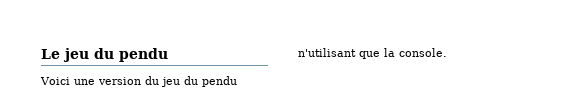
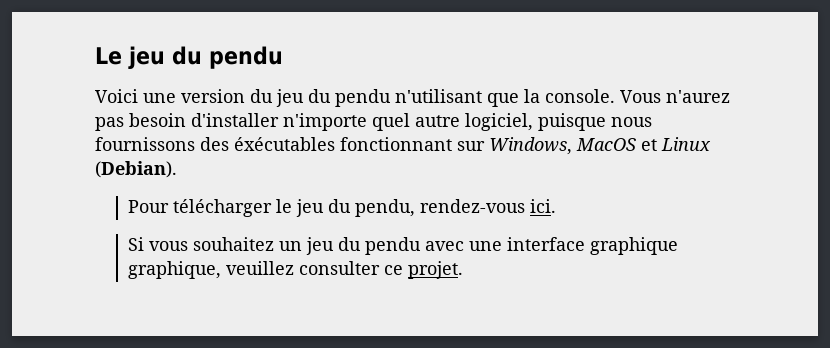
+ Vous n'aurez pas besoin d'installer n'importe quel autre logiciel, puisque nous fournissons des éxécutables fonctionnant sur Windows, MacOS et Linux (Debian).
+ Pour télécharger le jeu du pendu, rendez-vous ici.
+ Si vous souhaitez un jeu du pendu avec une interface graphique graphique, veuillez consulter ce projet.

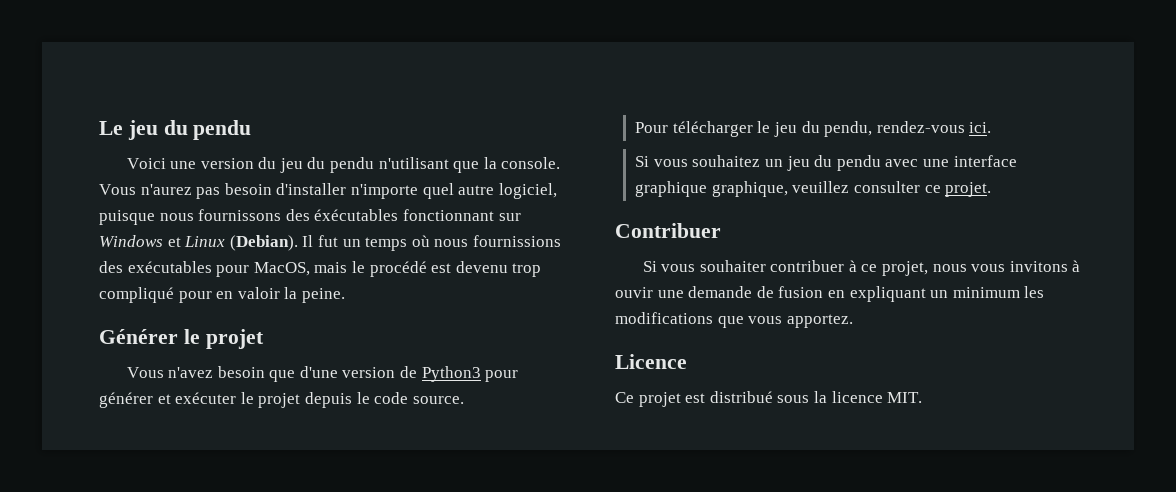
- Vous n'aurez pas besoin d'installer n'importe quel autre logiciel, puisque nous fournissons des éxécutables fonctionnant sur Windows, MacOS et Linux (Debian).
+ Vous n'aurez pas besoin d'installer n'importe quel autre logiciel, puisque nous fournissons des éxécutables fonctionnant sur Windows et Linux (Debian). Il fut un temps où nous fournissions des exécutables pour MacOS, mais le procédé est devenu trop compliqué pour en valoir la peine.
+ Générer le projet
+ Vous n'avez besoin que d'une version de Python3 pour générer et exécuter le projet depuis le code source.
+ Contribuer
+ Si vous souhaiter contribuer à ce projet, nous vous invitons à ouvir une demande de fusion en expliquant un minimum les modifications que vous apportez.
+ Licence
+ Ce projet est distribué sous la licence MIT.

